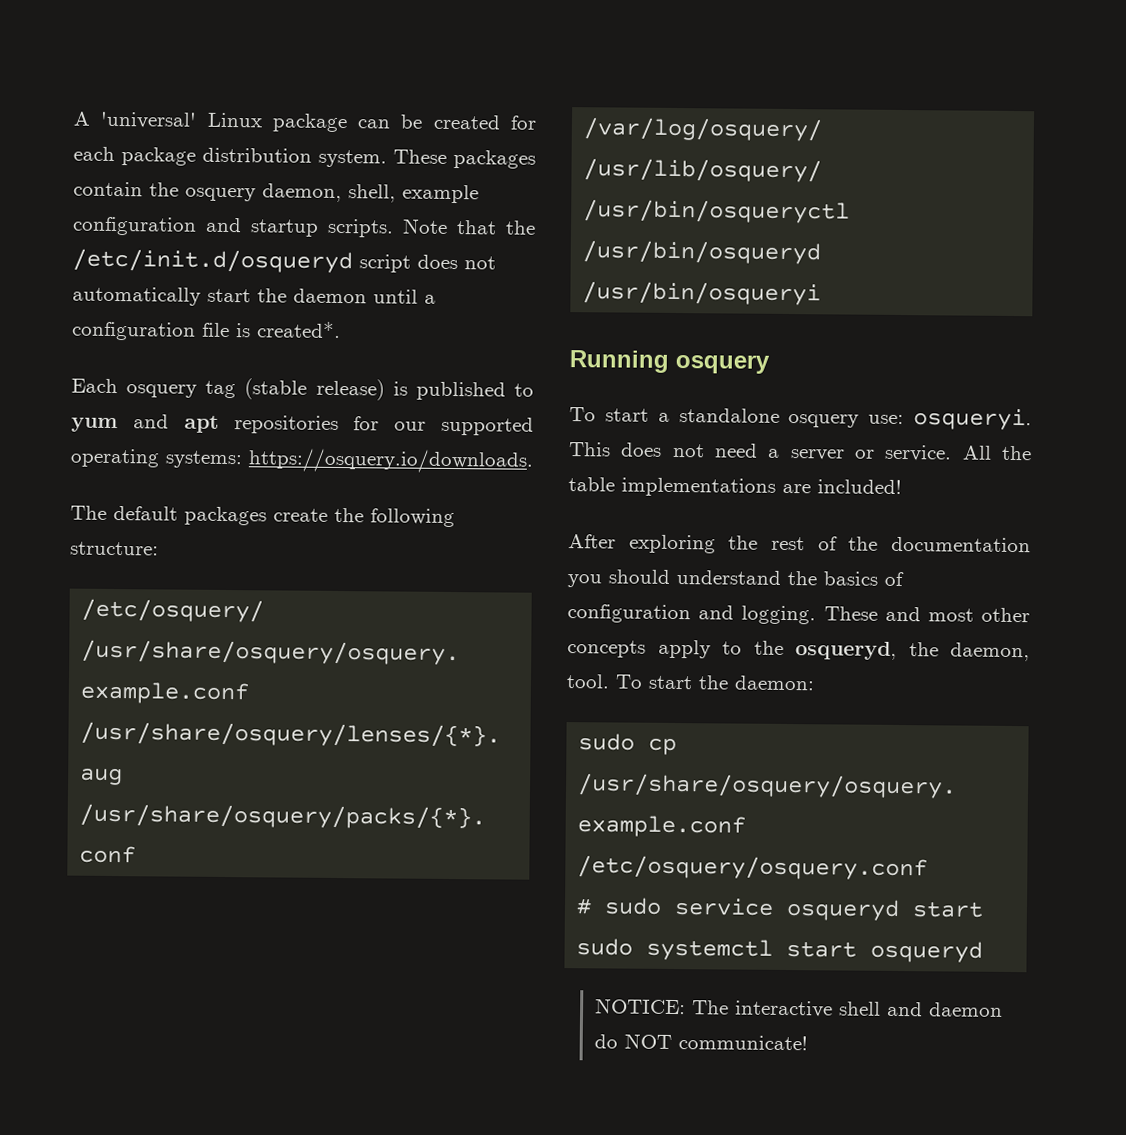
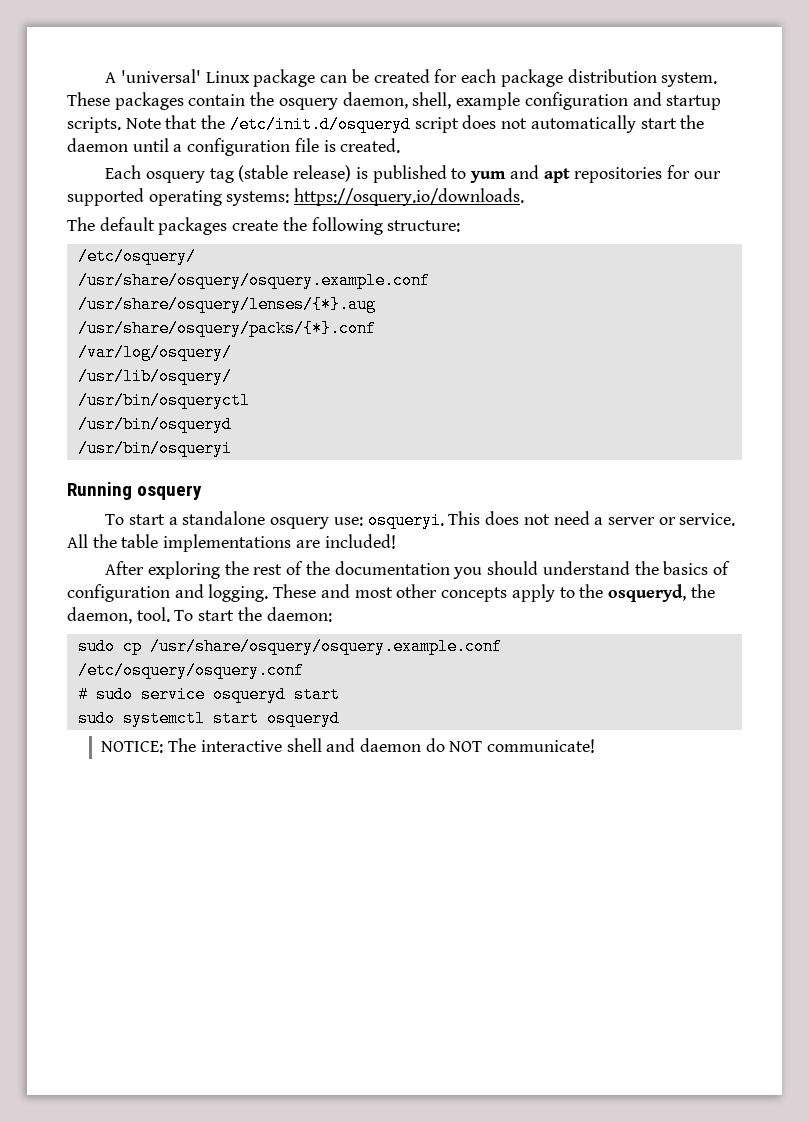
- Note that the /etc/init.d/osqueryd script does not automatically start the daemon until a configuration file is created*.
+ Note that the /etc/init.d/osqueryd script does not automatically start the daemon until a configuration file is created.

